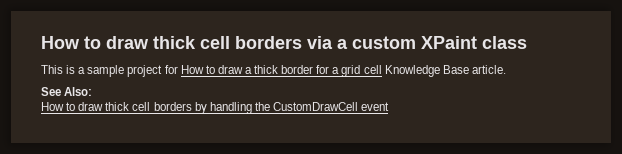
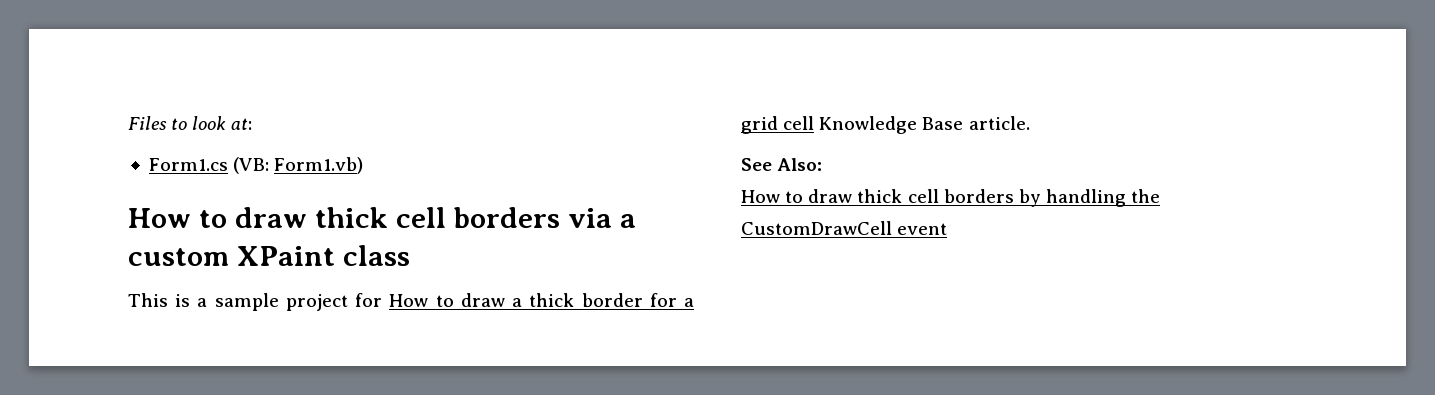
+ Files to look at:
+ Form1.cs (VB: Form1.vb)

